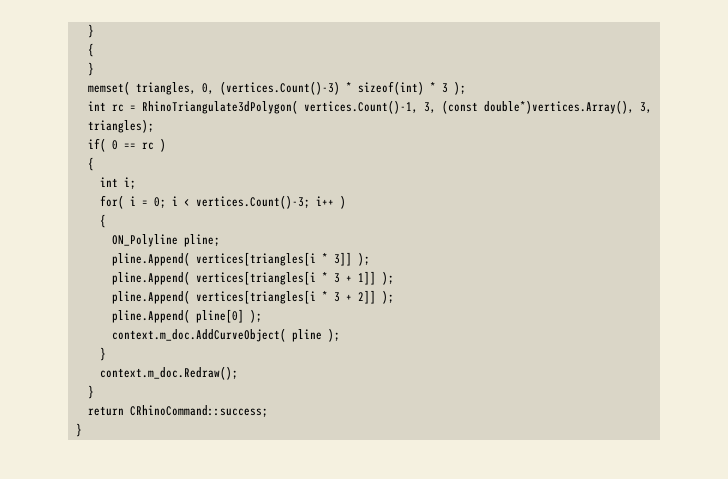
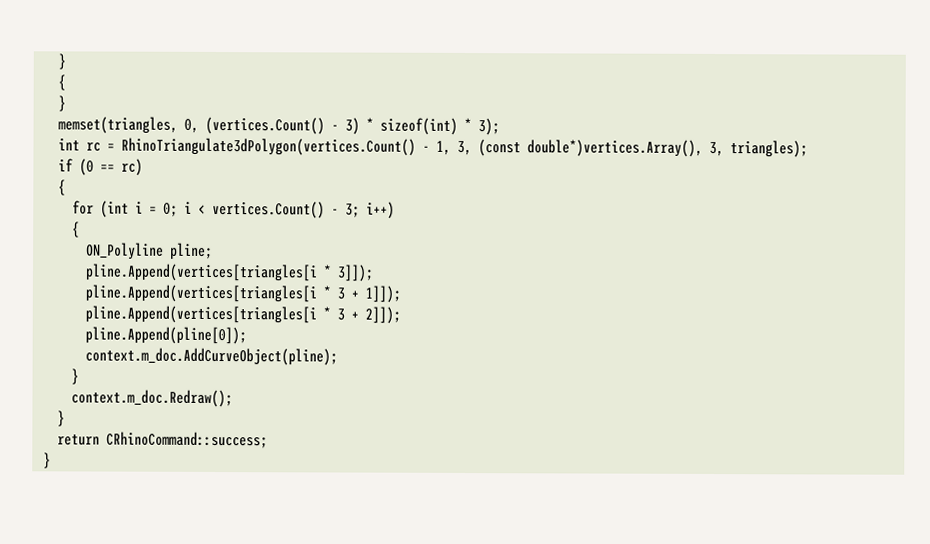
- memset( triangles, 0, (vertices.Count()-3) * sizeof(int) * 3 );
+ memset(triangles, 0, (vertices.Count() - 3) * sizeof(int) * 3);
- int rc = RhinoTriangulate3dPolygon( vertices.Count()-1, 3, (const double*)vertices.Array(), 3, triangles);
+ int rc = RhinoTriangulate3dPolygon(vertices.Count() - 1, 3, (const double*)vertices.Array(), 3, triangles);
- if( 0 == rc )
+ if (0 == rc)
  {
- int i;
- for( i = 0; i < vertices.Count()-3; i++ )
+ for (int i = 0; i < vertices.Count() - 3; i++)
- pline.Append( vertices[triangles[i * 3]] );
- pline.Append( vertices[triangles[i * 3 + 1]] );
- pline.Append( vertices[triangles[i * 3 + 2]] );
- pline.Append( pline[0] );
- context.m_doc.AddCurveObject( pline );
+ pline.Append(vertices[triangles[i * 3]]);
+ pline.Append(vertices[triangles[i * 3 + 1]]);
+ pline.Append(vertices[triangles[i * 3 + 2]]);
+ pline.Append(pline[0]);
+ context.m_doc.AddCurveObject(pline);

